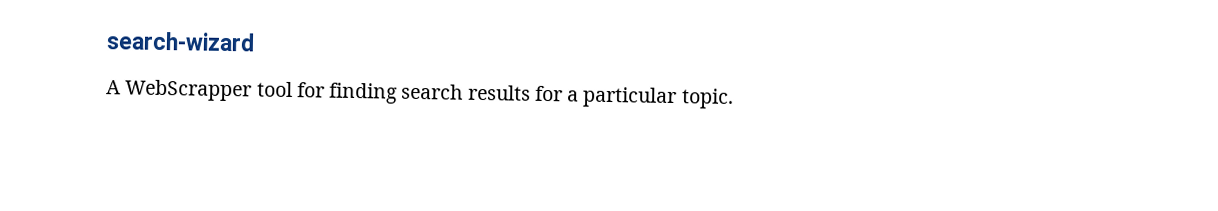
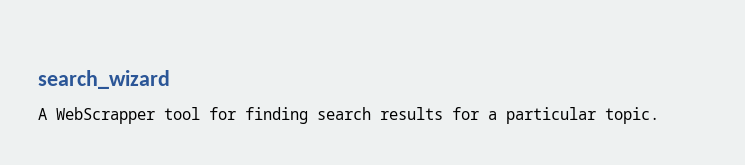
- search-wizard
+ search_wizard

